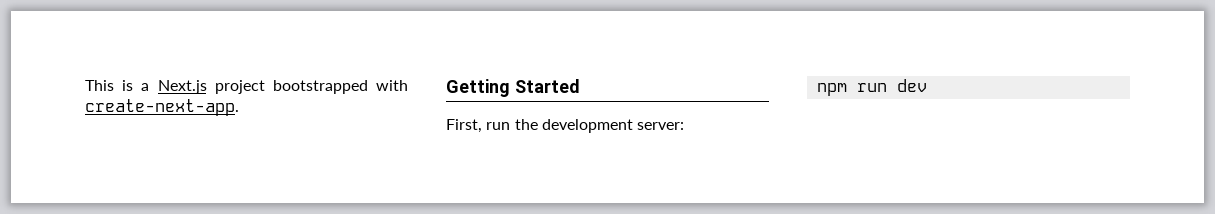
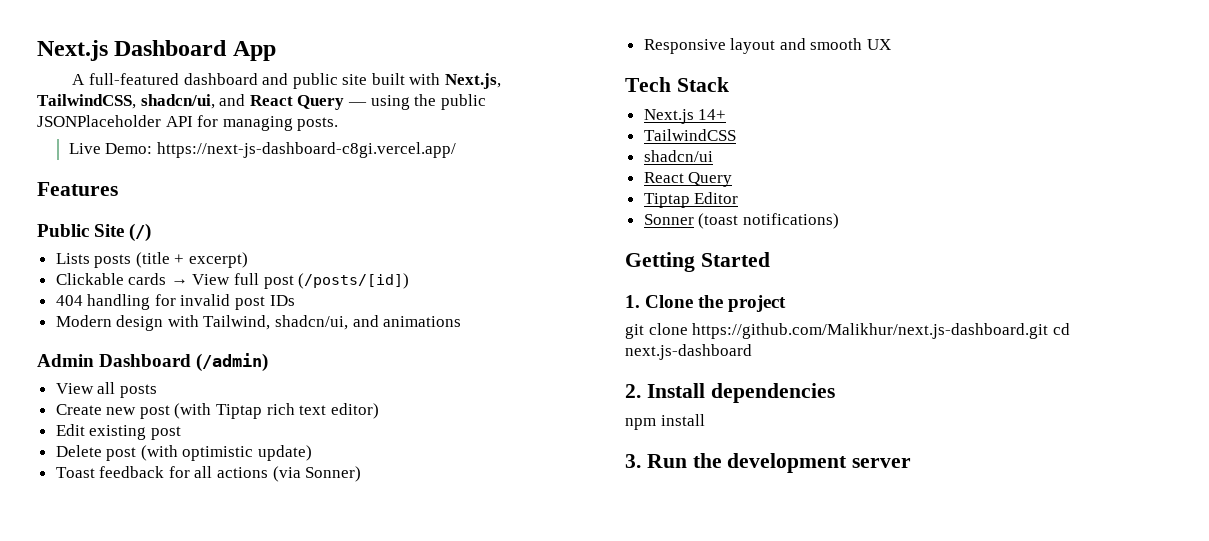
- This is a Next.js project bootstrapped with create-next-app.
+ Next.js Dashboard App
+ A full-featured dashboard and public site built with Next.js, TailwindCSS, shadcn/ui, and React Query — using the public JSONPlaceholder API for managing posts.
+ Live Demo: https://next-js-dashboard-c8gi.vercel.app/
+ Features
+ Public Site (/)
+ Lists posts (title + excerpt)
+ Clickable cards → View full post (/posts/[id])
+ 404 handling for invalid post IDs
+ Modern design with Tailwind, shadcn/ui, and animations
+ Admin Dashboard (/admin)
+ View all posts
+ Create new post (with Tiptap rich text editor)
+ Edit existing post
+ Delete post (with optimistic update)
+ Toast feedback for all actions (via Sonner)
+ Responsive layout and smooth UX
+ Tech Stack
+ Next.js 14+
+ TailwindCSS
+ shadcn/ui
+ React Query
+ Tiptap Editor
+ Sonner (toast notifications)
  Getting Started
- First, run the development server:
- npm run dev
+ 1. Clone the project
+ git clone https://github.com/Malikhur/next.js-dashboard.git cd next.js-dashboard
+ 2. Install dependencies
+ npm install
+ 3. Run the development server

